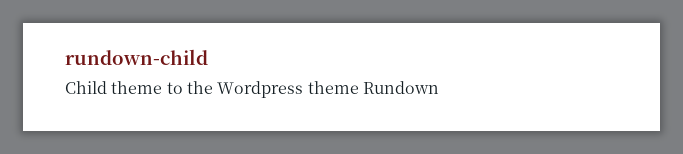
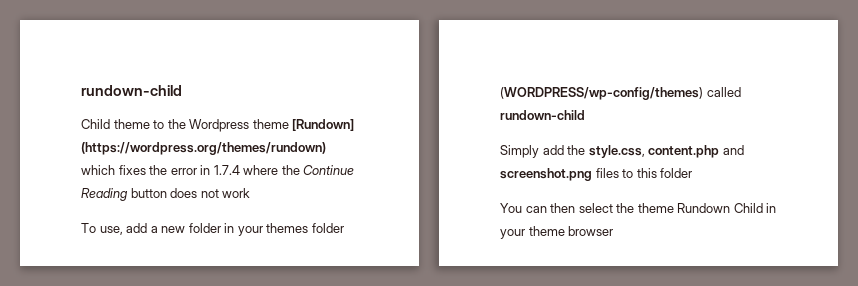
- Child theme to the Wordpress theme Rundown
+ Child theme to the Wordpress theme [Rundown] (https://wordpress.org/themes/rundown) which fixes the error in 1.7.4 where the Continue Reading button does not work
+ To use, add a new folder in your themes folder (WORDPRESS/wp-config/themes) called rundown-child
+ Simply add the style.css, content.php and screenshot.png files to this folder
+ You can then select the theme Rundown Child in your theme browser

